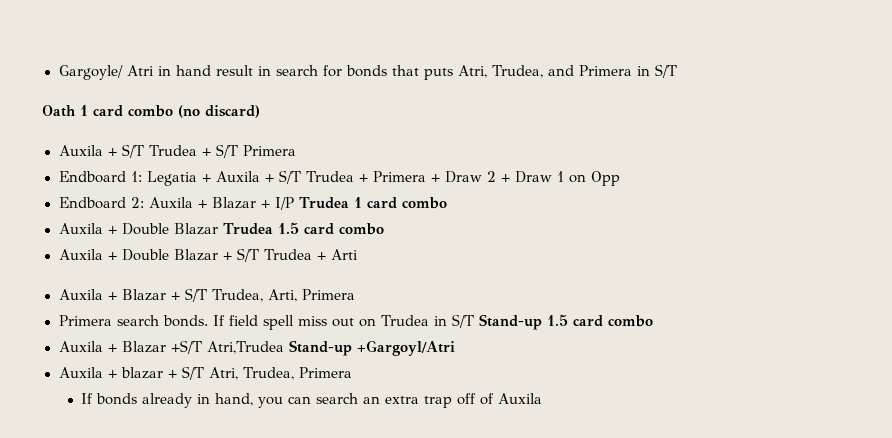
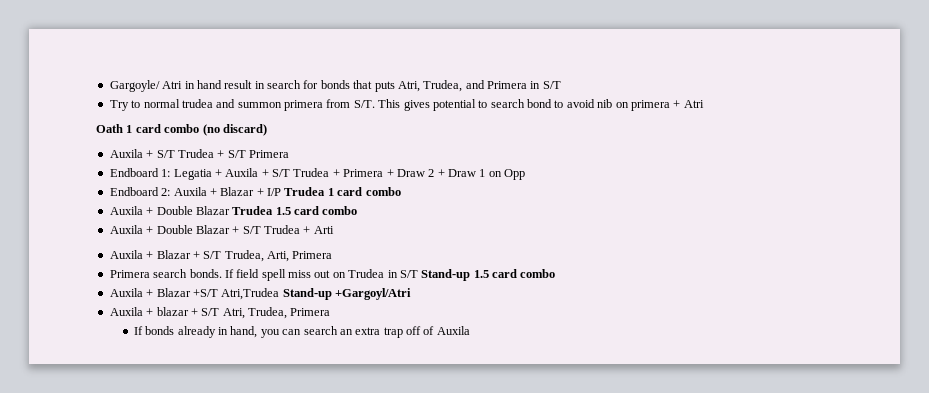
+ Try to normal trudea and summon primera from S/T. This gives potential to search bond to avoid nib on primera + Atri

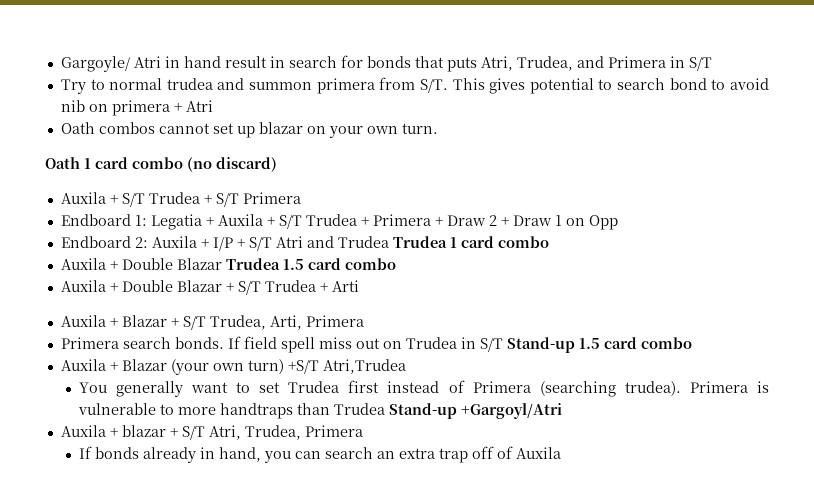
+ Oath combos cannot set up blazar on your own turn.
- Endboard 2: Auxila + Blazar + I/P Trudea 1 card combo
+ Endboard 2: Auxila + I/P + S/T Atri and Trudea Trudea 1 card combo
- Auxila + Blazar +S/T Atri,Trudea Stand-up +Gargoyl/Atri
+ Auxila + Blazar (your own turn) +S/T Atri,Trudea
+ You generally want to set Trudea first instead of Primera (searching trudea). Primera is vulnerable to more handtraps than Trudea Stand-up +Gargoyl/Atri

